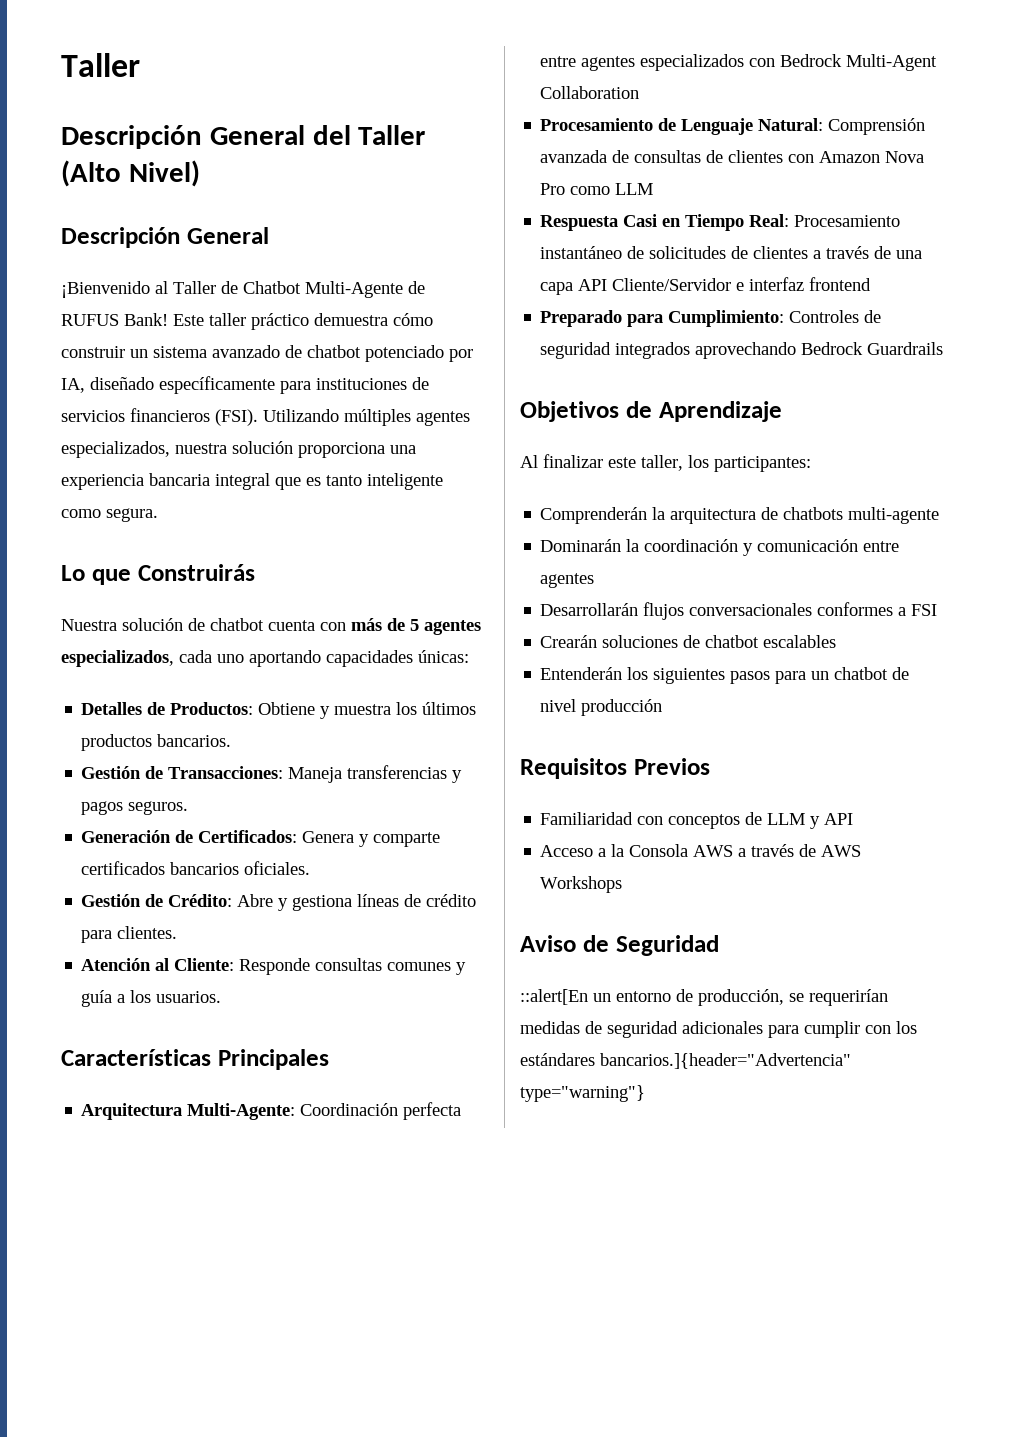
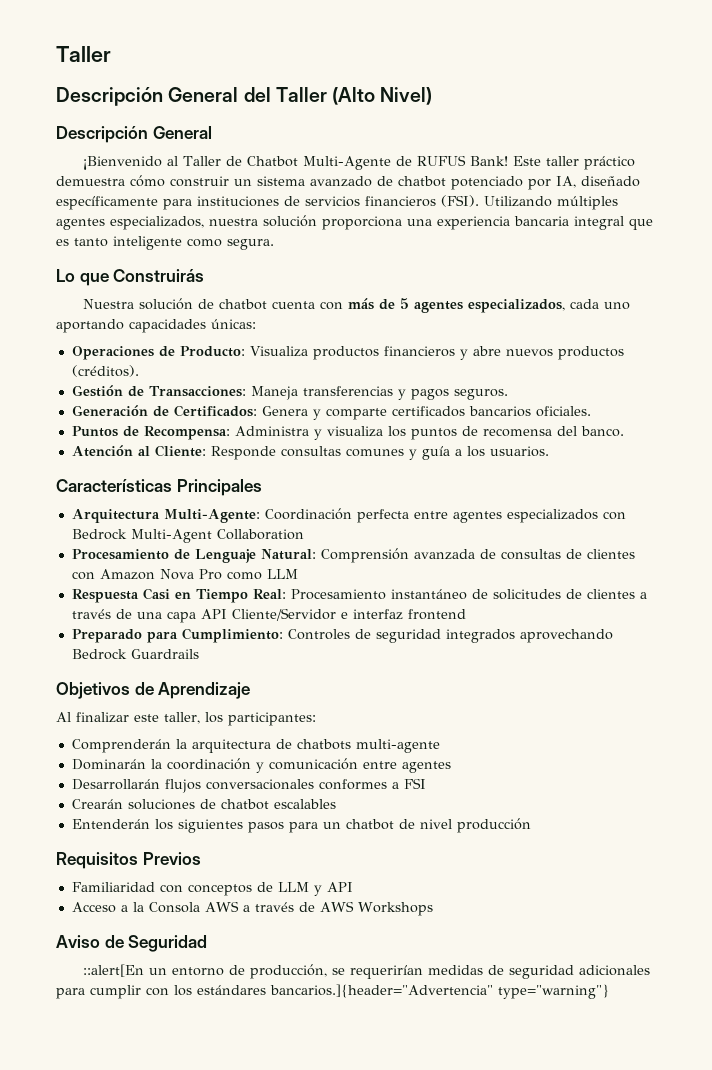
- Detalles de Productos: Obtiene y muestra los últimos productos bancarios.
+ Operaciones de Producto: Visualiza productos financieros y abre nuevos productos (créditos).
- Gestión de Crédito: Abre y gestiona líneas de crédito para clientes.
+ Puntos de Recompensa: Administra y visualiza los puntos de recomensa del banco.

